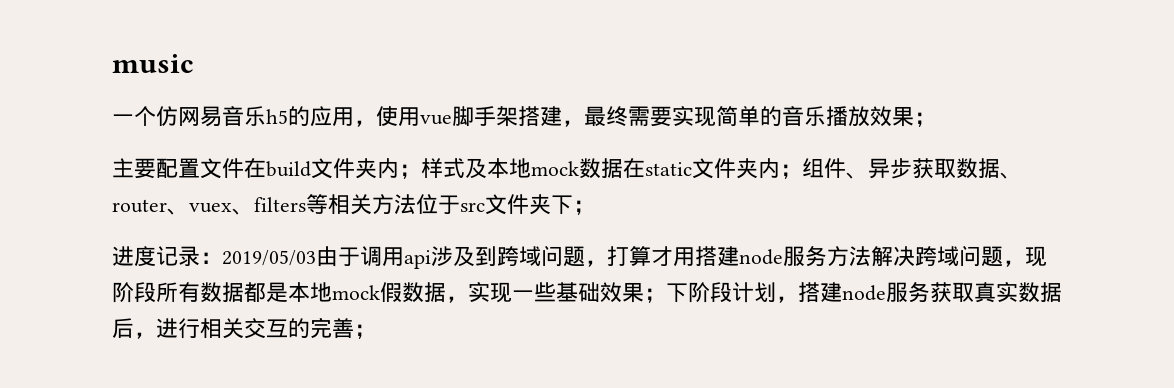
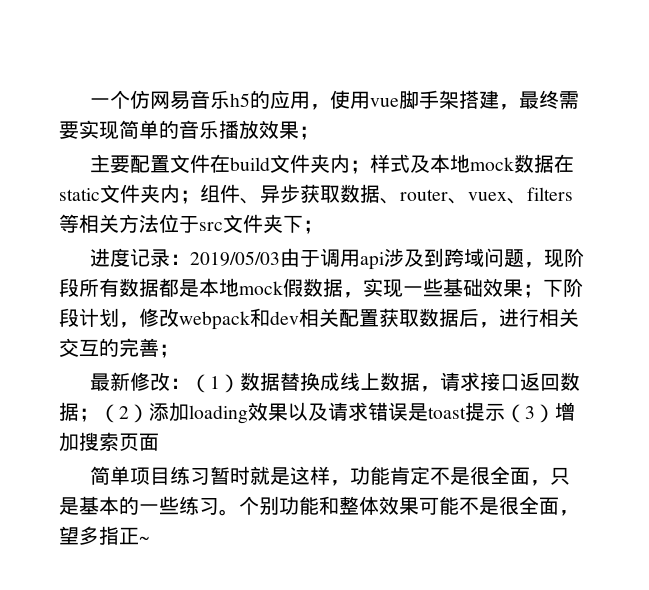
- music
- 进度记录：2019/05/03由于调用api涉及到跨域问题，打算才用搭建node服务方法解决跨域问题，现阶段所有数据都是本地mock假数据，实现一些基础效果；下阶段计划，搭建node服务获取真实数据后，进行相关交互的完善；
+ 进度记录：2019/05/03由于调用api涉及到跨域问题，现阶段所有数据都是本地mock假数据，实现一些基础效果；下阶段计划，修改webpack和dev相关配置获取数据后，进行相关交互的完善；
+ 最新修改：（1）数据替换成线上数据，请求接口返回数据；（2）添加loading效果以及请求错误是toast提示（3）增加搜索页面
+ 简单项目练习暂时就是这样，功能肯定不是很全面，只是基本的一些练习。个别功能和整体效果可能不是很全面，望多指正~

